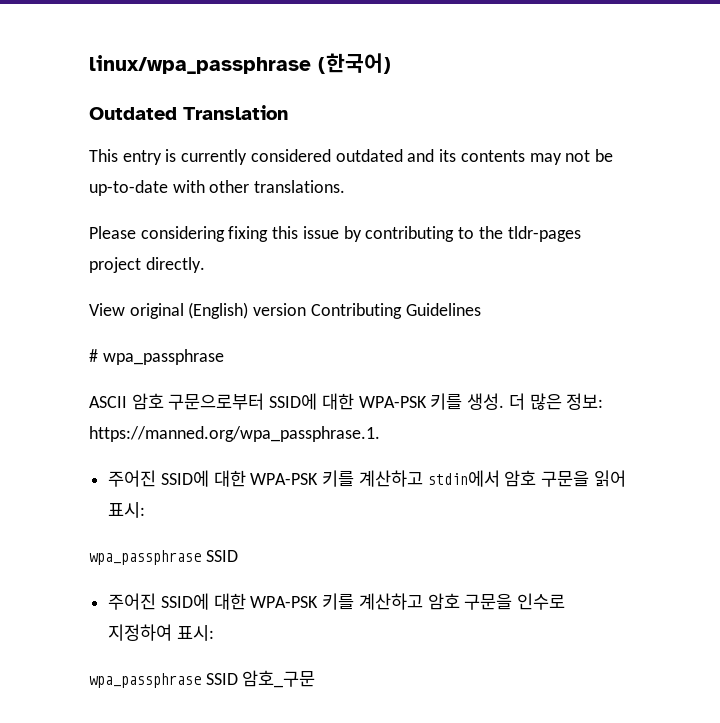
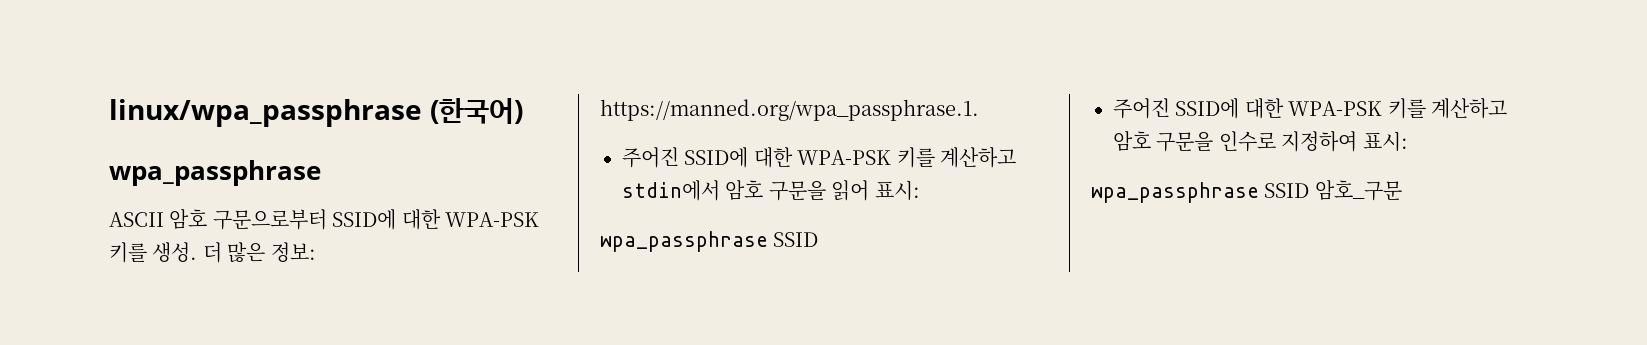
  linux/wpa_passphrase (한국어)
- Outdated Translation
- This entry is currently considered outdated and its contents may not be up-to-date with other translations.
- Please considering fixing this issue by contributing to the tldr-pages project directly.
- View original (English) version Contributing Guidelines
- # wpa_passphrase
+ wpa_passphrase

